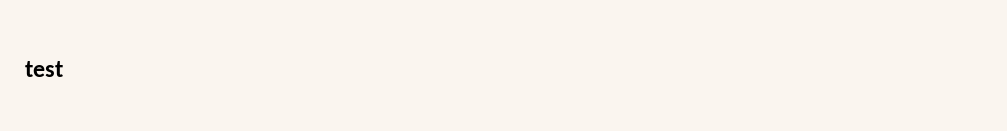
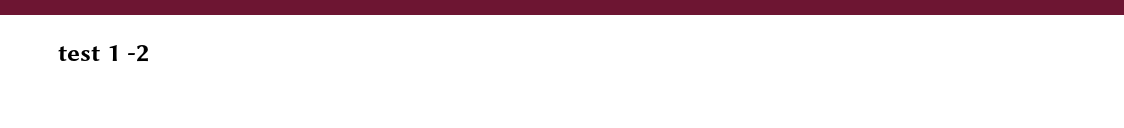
- test
+ test 1 -2

